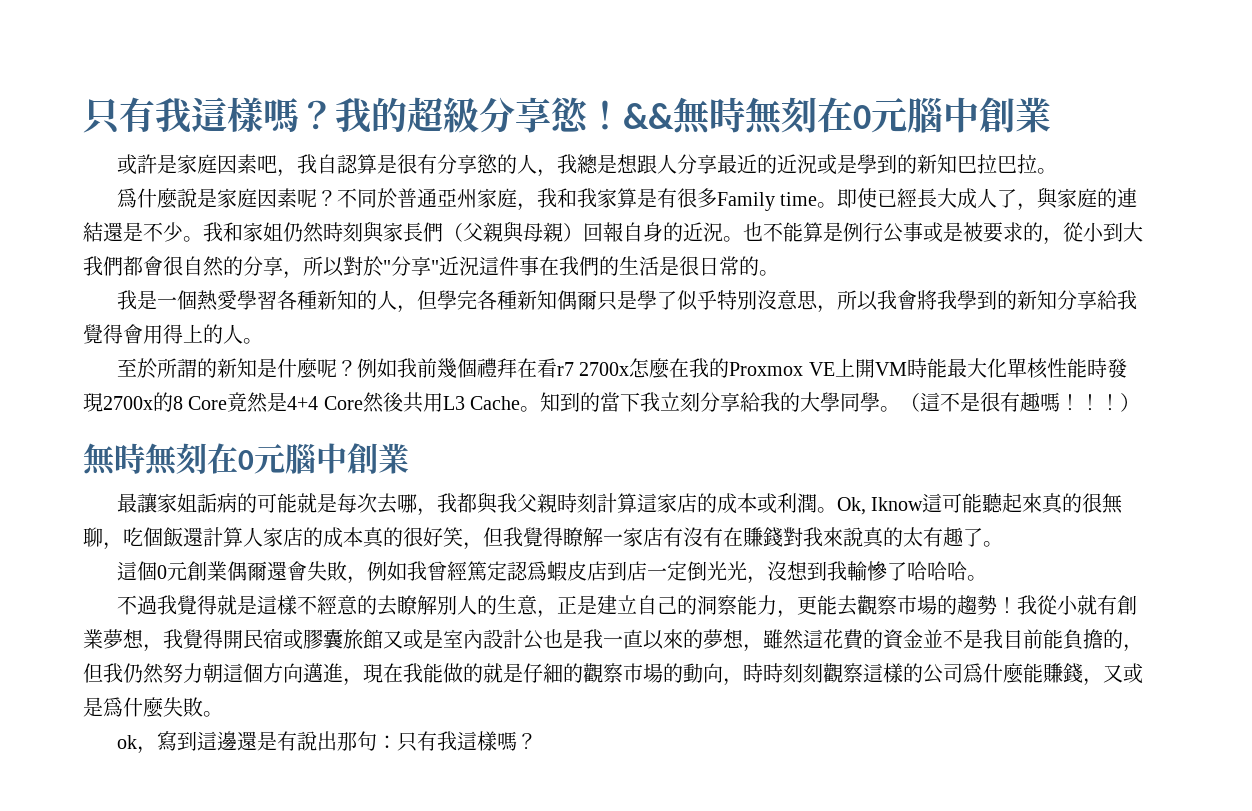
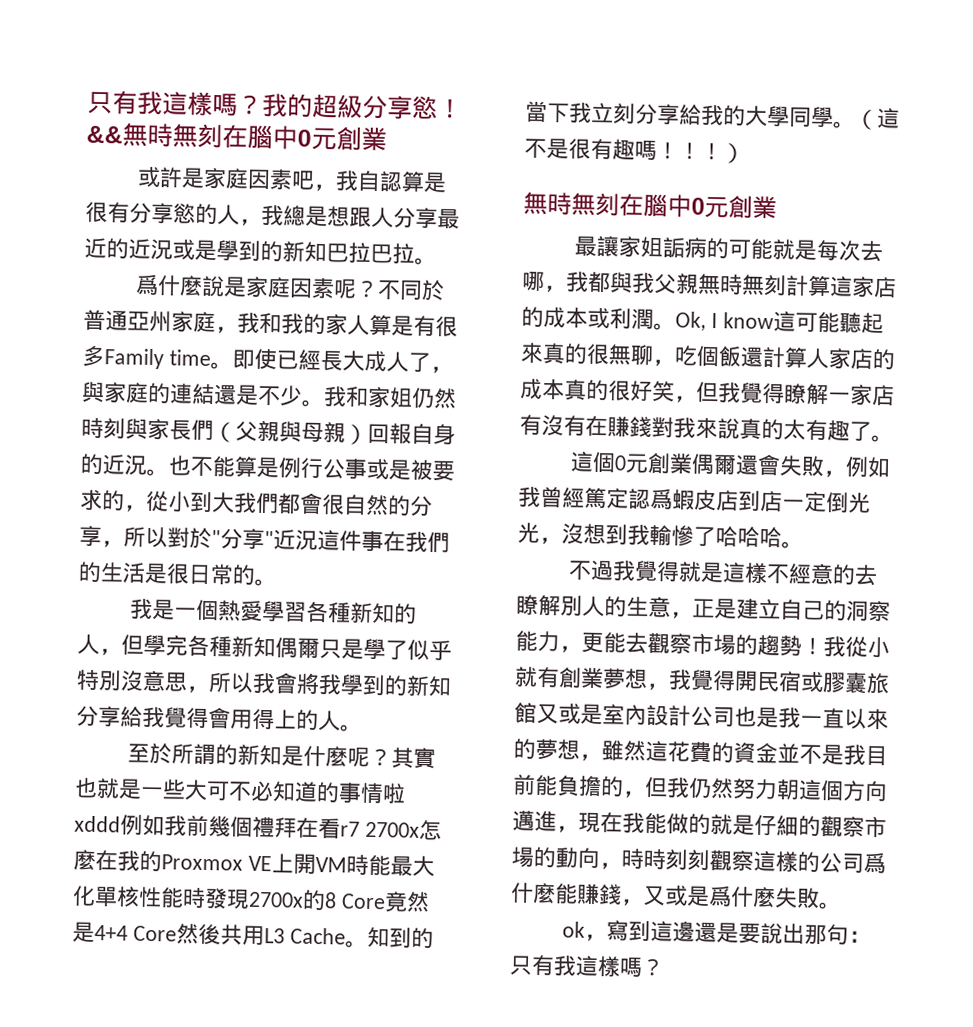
- &&無時無刻在0元腦中創業
+ &&無時無刻在腦中0元創業
- 不同於普通亞州家庭，我和我家算是有很多Family time。
+ 不同於普通亞州家庭，我和我的家人算是有很多Family time。
- 例如我前幾個禮拜在看r7 2700x怎麼在我的Proxmox VE上開VM時能最大化單核性能時發現2700x的8 Core竟然是4+4 Core然後共用L3 Cache。
+ 其實也就是一些大可不必知道的事情啦xddd例如我前幾個禮拜在看r7 2700x怎麼在我的Proxmox VE上開VM時能最大化單核性能時發現2700x的8 Core竟然是4+4 Core然後共用L3 Cache。
  ！）
- 無時無刻在0元腦中創業
+ 無時無刻在腦中0元創業
- 最讓家姐詬病的可能就是每次去哪，我都與我父親時刻計算這家店的成本或利潤。
+ 最讓家姐詬病的可能就是每次去哪，我都與我父親無時無刻計算這家店的成本或利潤。
- Ok, Iknow這可能聽起來真的很無聊，吃個飯還計算人家店的成本真的很好笑，但我覺得瞭解一家店有沒有在賺錢對我來說真的太有趣了。
+ Ok, I know這可能聽起來真的很無聊，吃個飯還計算人家店的成本真的很好笑，但我覺得瞭解一家店有沒有在賺錢對我來說真的太有趣了。
- 我從小就有創業夢想，我覺得開民宿或膠囊旅館又或是室內設計公也是我一直以來的夢想，雖然這花費的資金並不是我目前能負擔的，但我仍然努力朝這個方向邁進，現在我能做的就是仔細的觀察市場的動向，時時刻刻觀察這樣的公司爲什麼能賺錢，又或是爲什麼失敗。
+ 我從小就有創業夢想，我覺得開民宿或膠囊旅館又或是室內設計公司也是我一直以來的夢想，雖然這花費的資金並不是我目前能負擔的，但我仍然努力朝這個方向邁進，現在我能做的就是仔細的觀察市場的動向，時時刻刻觀察這樣的公司爲什麼能賺錢，又或是爲什麼失敗。
- ok，寫到這邊還是有說出那句：只有我這樣嗎？
+ ok，寫到這邊還是要說出那句：只有我這樣嗎？

